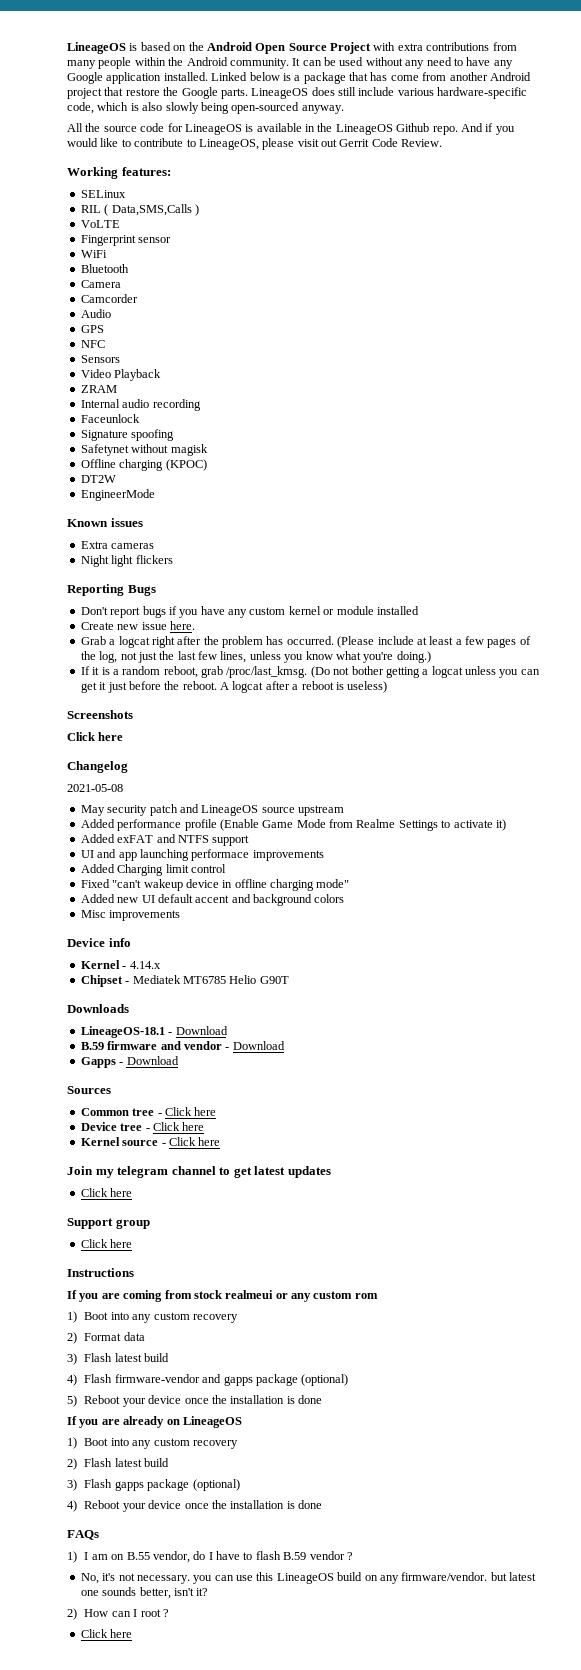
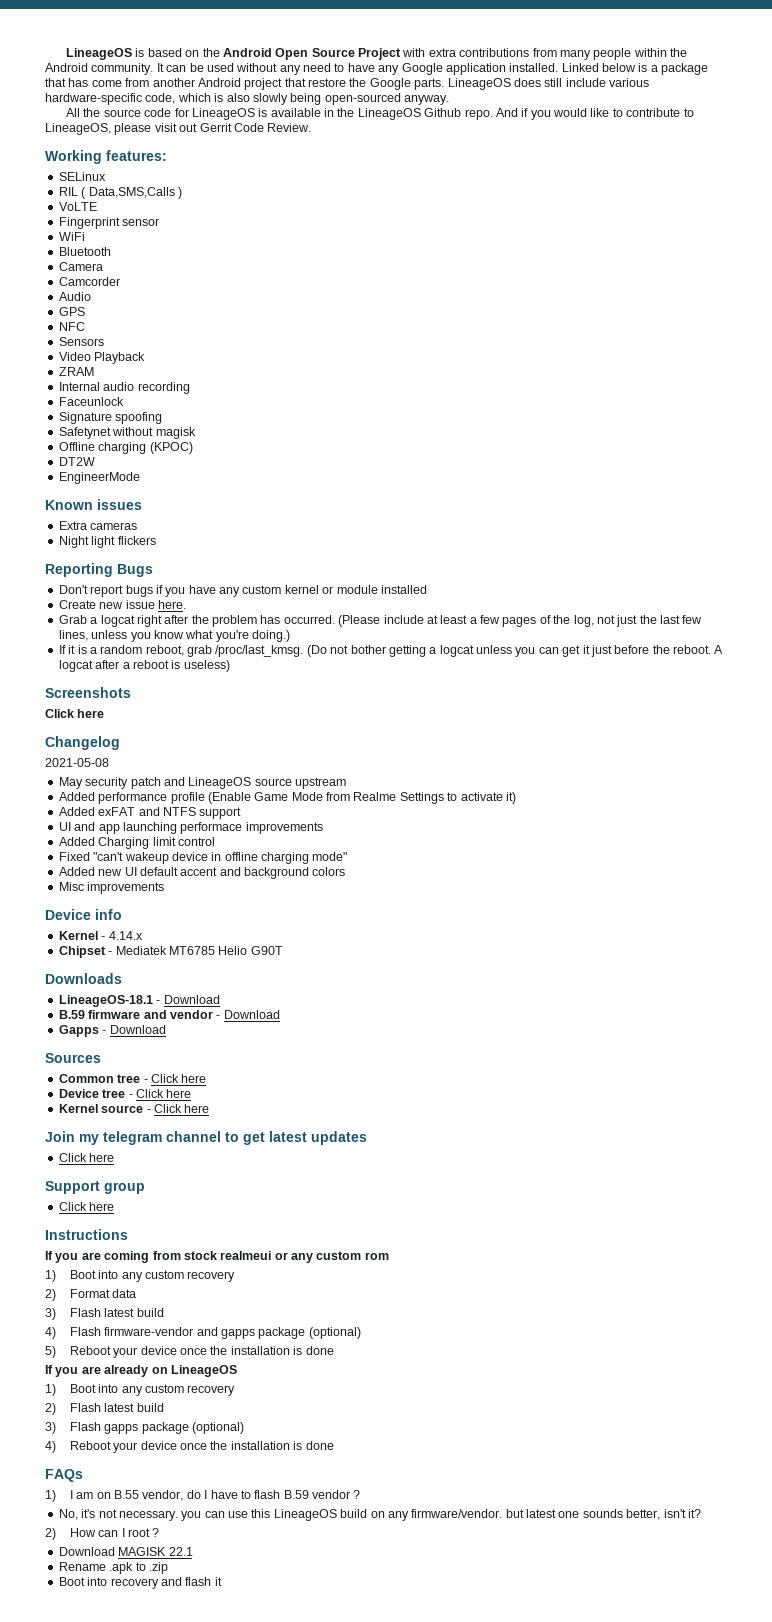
  2) How can I root ?
- Click here
+ Download MAGISK 22.1
+ Rename .apk to .zip
+ Boot into recovery and flash it

